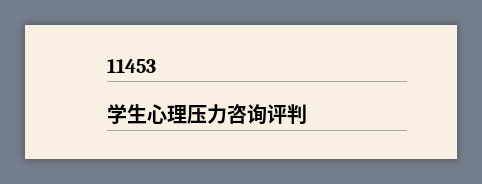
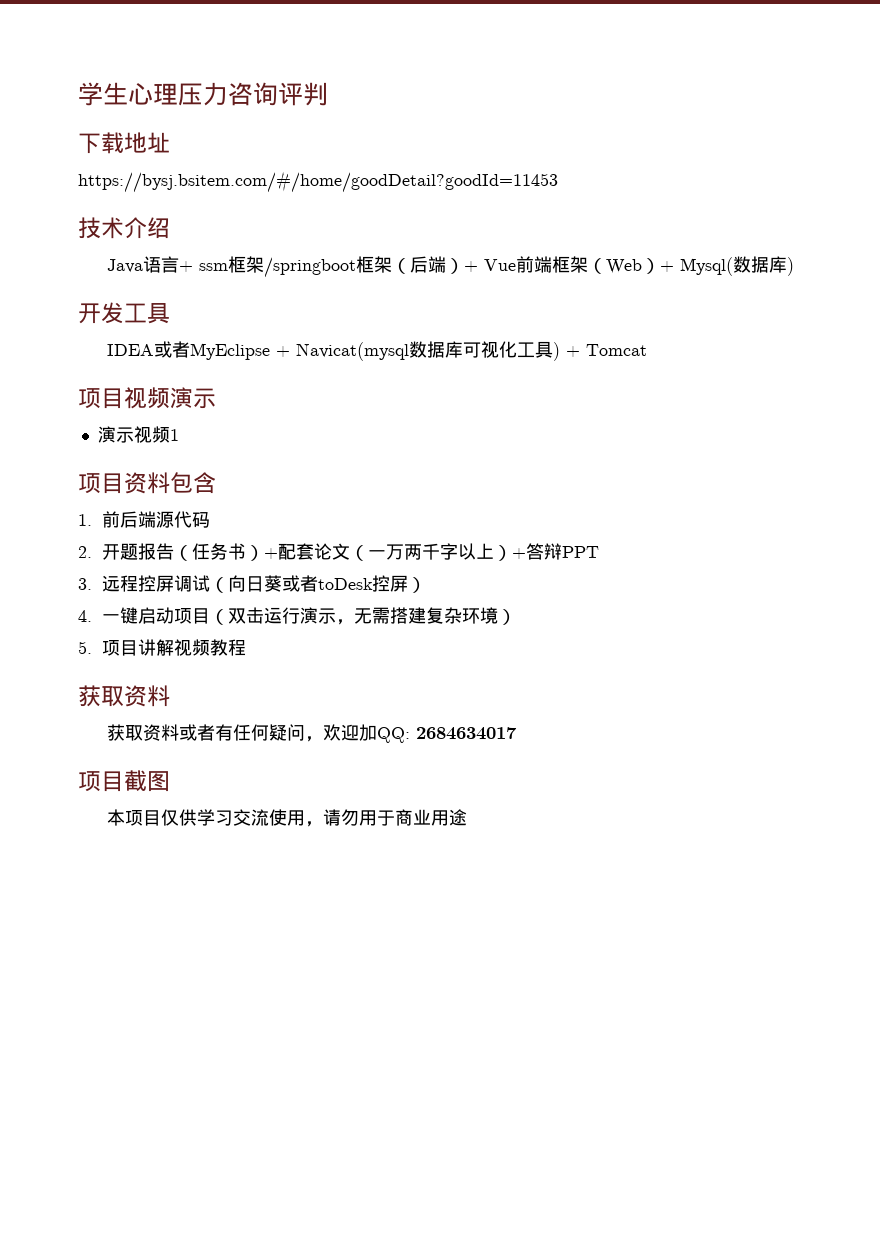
- 11453
+ 下载地址
+ https://bysj.bsitem.com/#/home/goodDetail?goodId=11453
+ 技术介绍
+ Java语言+ ssm框架/springboot框架（后端）+ Vue前端框架（Web）+ Mysql(数据库)
+ 开发工具
+ IDEA或者MyEclipse + Navicat(mysql数据库可视化工具) + Tomcat
+ 项目视频演示
+ 演示视频1
+ 项目资料包含
+ 1.前后端源代码
+ 2.开题报告（任务书）+配套论文（一万两千字以上）+答辩PPT
+ 3.远程控屏调试（向日葵或者toDesk控屏）
+ 4.一键启动项目（双击运行演示，无需搭建复杂环境）
+ 5.项目讲解视频教程
+ 获取资料
+ 获取资料或者有任何疑问，欢迎加QQ: 2684634017
+ 项目截图
+ 本项目仅供学习交流使用，请勿用于商业用途

